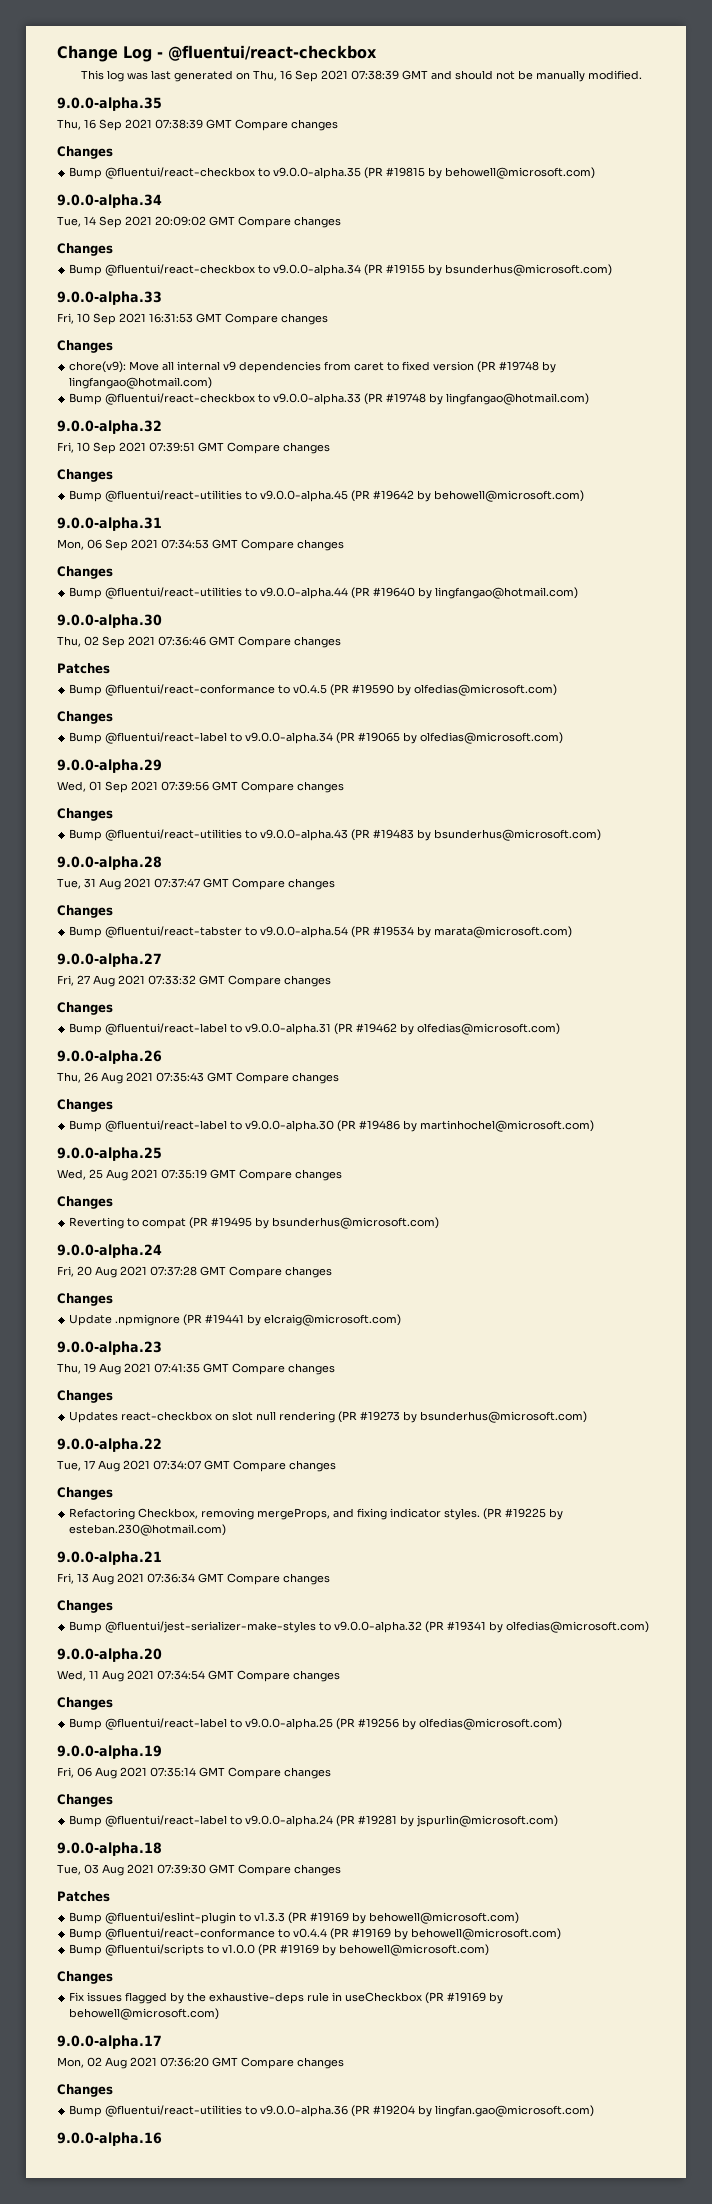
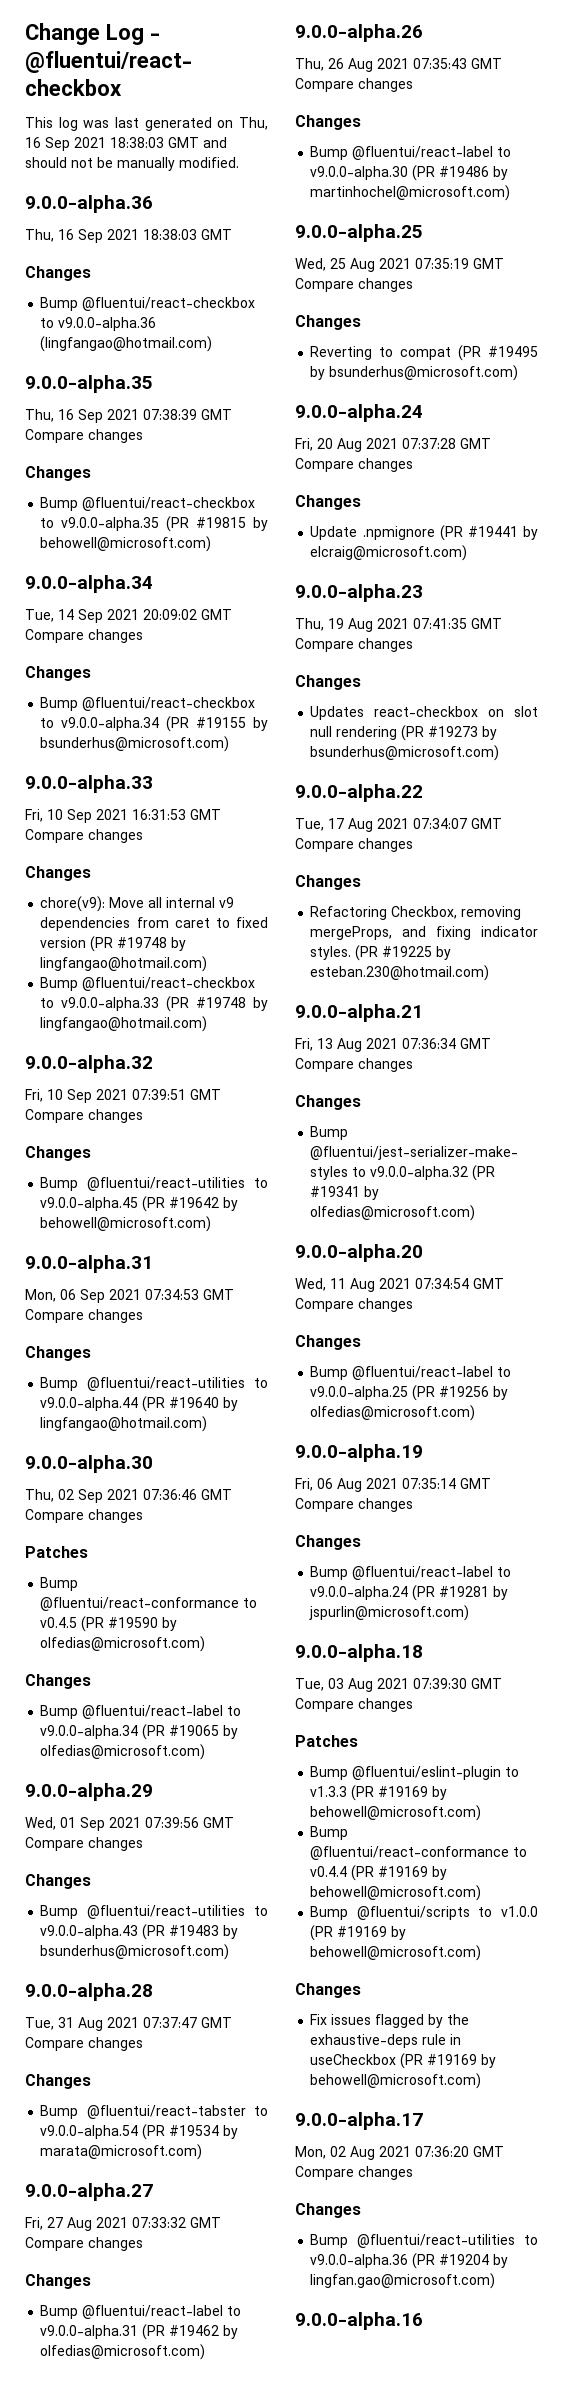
- This log was last generated on Thu, 16 Sep 2021 07:38:39 GMT and should not be manually modified.
+ This log was last generated on Thu, 16 Sep 2021 18:38:03 GMT and should not be manually modified.
+ 9.0.0-alpha.36
+ Thu, 16 Sep 2021 18:38:03 GMT
+ Changes
+ Bump @fluentui/react-checkbox to v9.0.0-alpha.36 (lingfangao@hotmail.com)

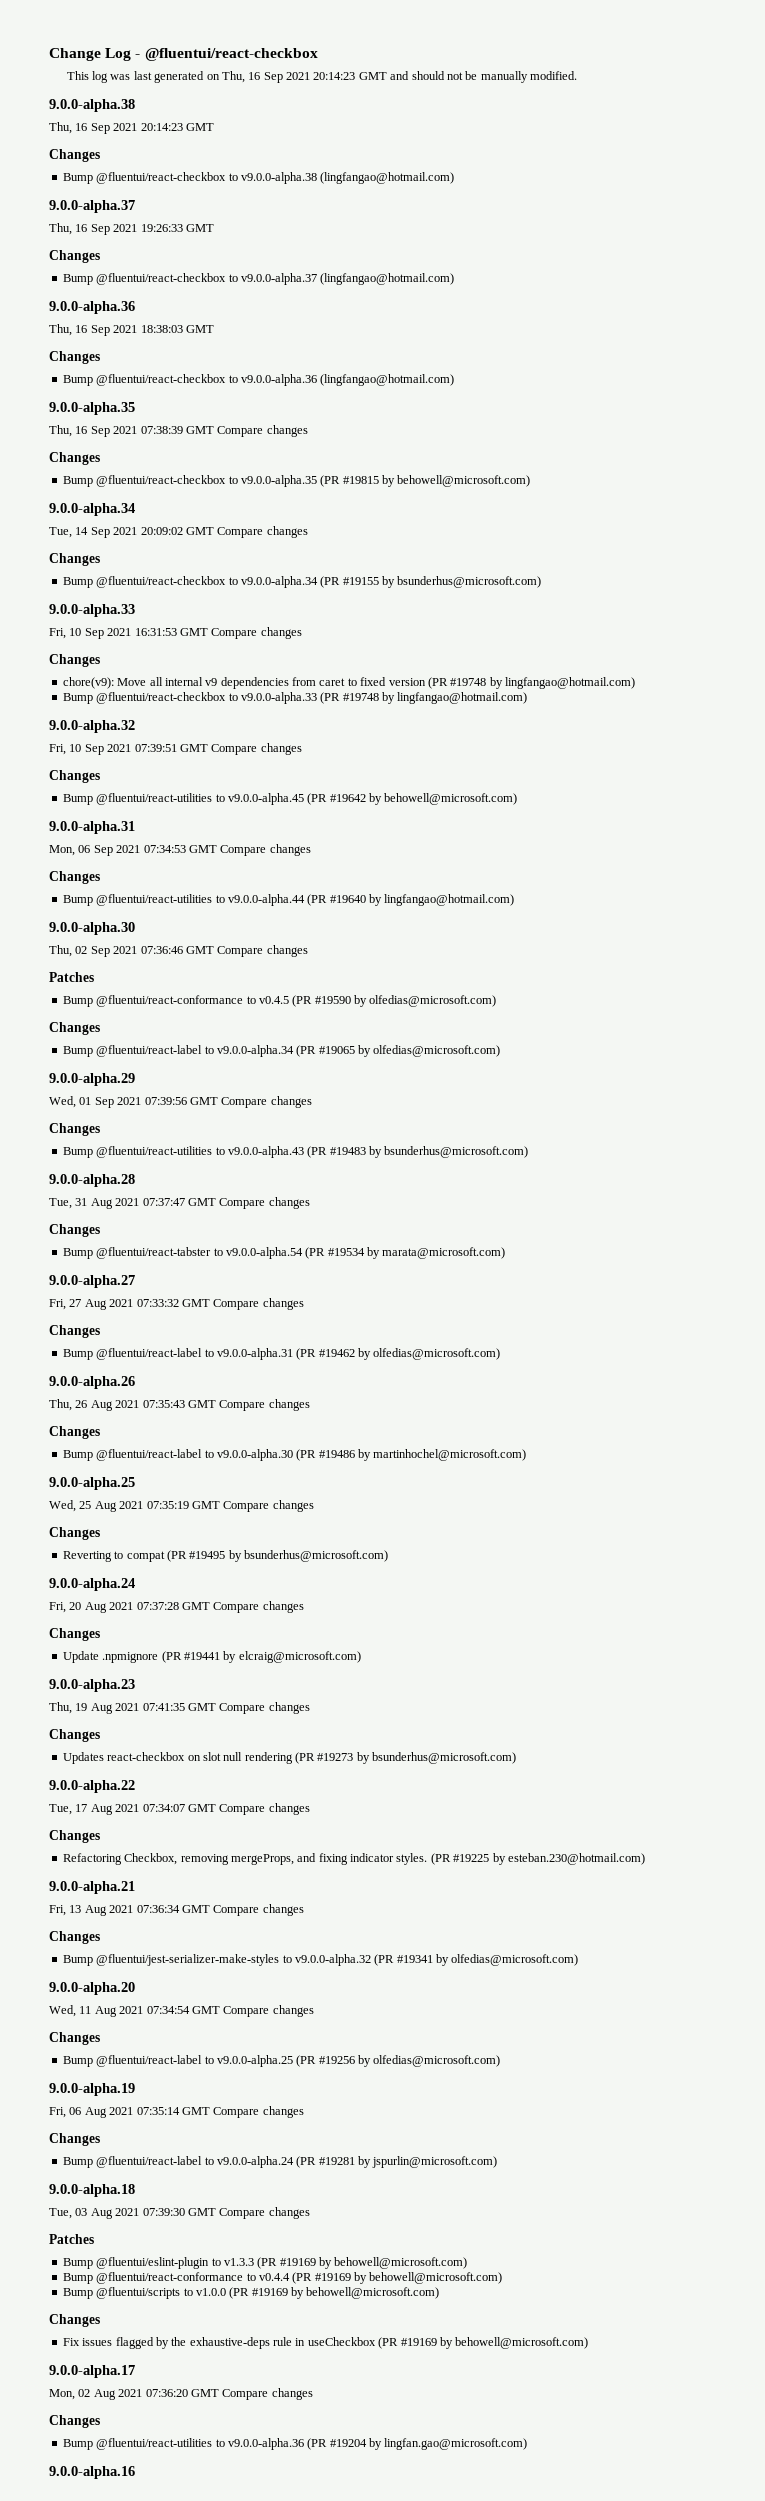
- This log was last generated on Thu, 16 Sep 2021 18:38:03 GMT and should not be manually modified.
+ This log was last generated on Thu, 16 Sep 2021 20:14:23 GMT and should not be manually modified.
+ 9.0.0-alpha.38
+ Thu, 16 Sep 2021 20:14:23 GMT
+ Changes
+ Bump @fluentui/react-checkbox to v9.0.0-alpha.38 (lingfangao@hotmail.com)
+ 9.0.0-alpha.37
+ Thu, 16 Sep 2021 19:26:33 GMT
+ Changes
+ Bump @fluentui/react-checkbox to v9.0.0-alpha.37 (lingfangao@hotmail.com)

